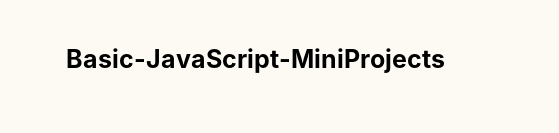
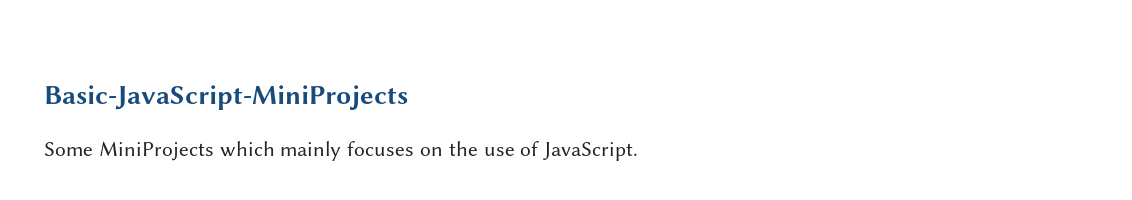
+ Some MiniProjects which mainly focuses on the use of JavaScript.

